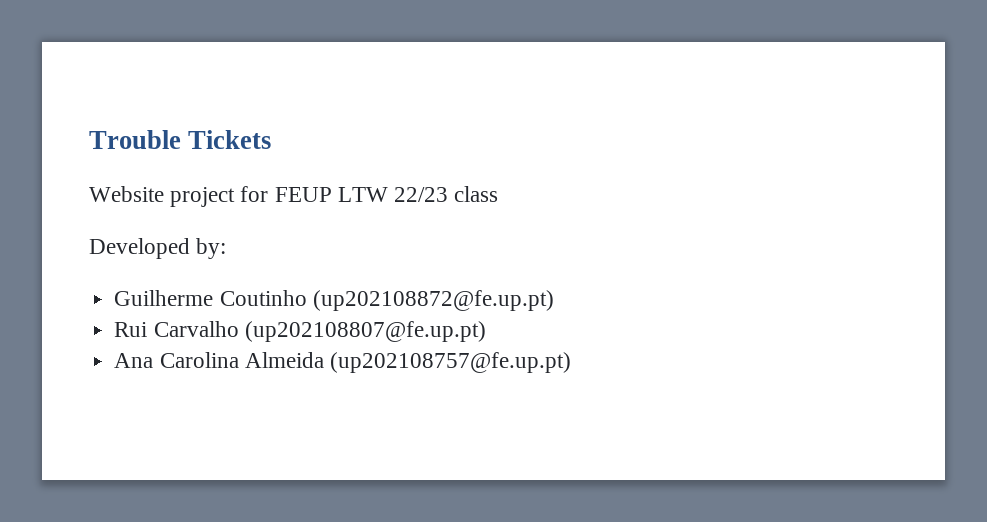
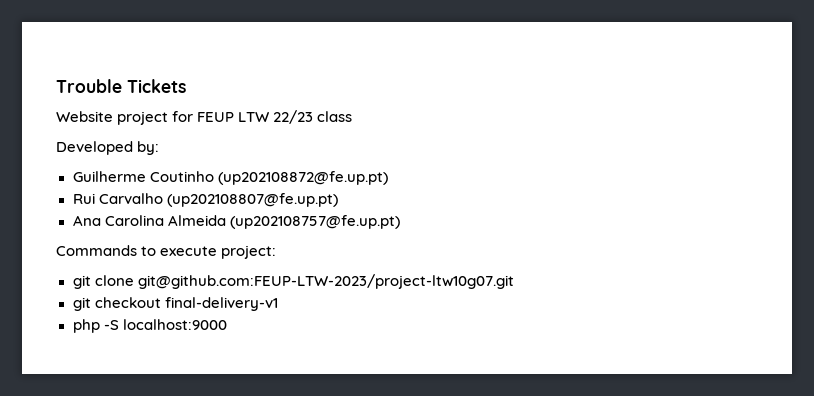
+ Commands to execute project:
+ git clone git@github.com:FEUP-LTW-2023/project-ltw10g07.git
+ git checkout final-delivery-v1
+ php -S localhost:9000

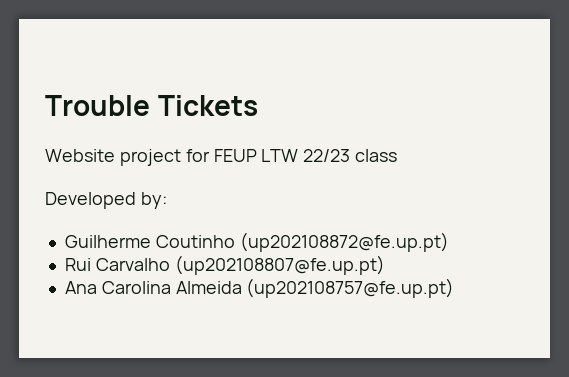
- Commands to execute project:
- git clone git@github.com:FEUP-LTW-2023/project-ltw10g07.git
- git checkout final-delivery-v1
- php -S localhost:9000

